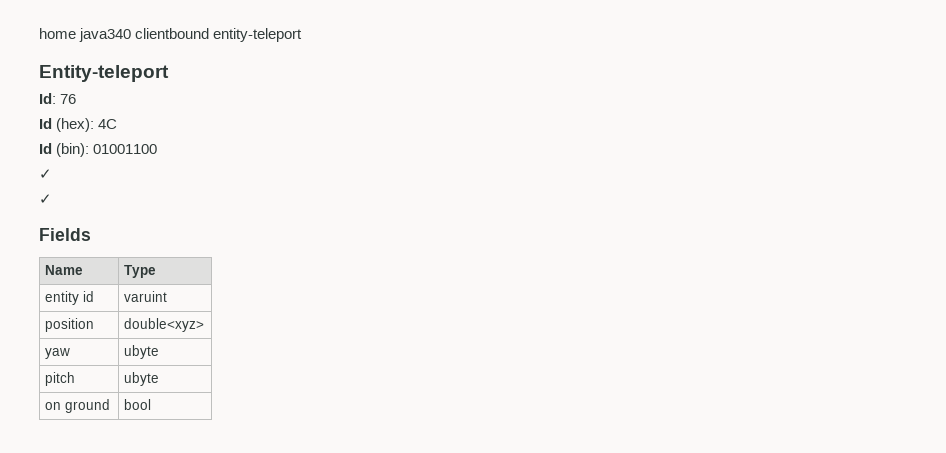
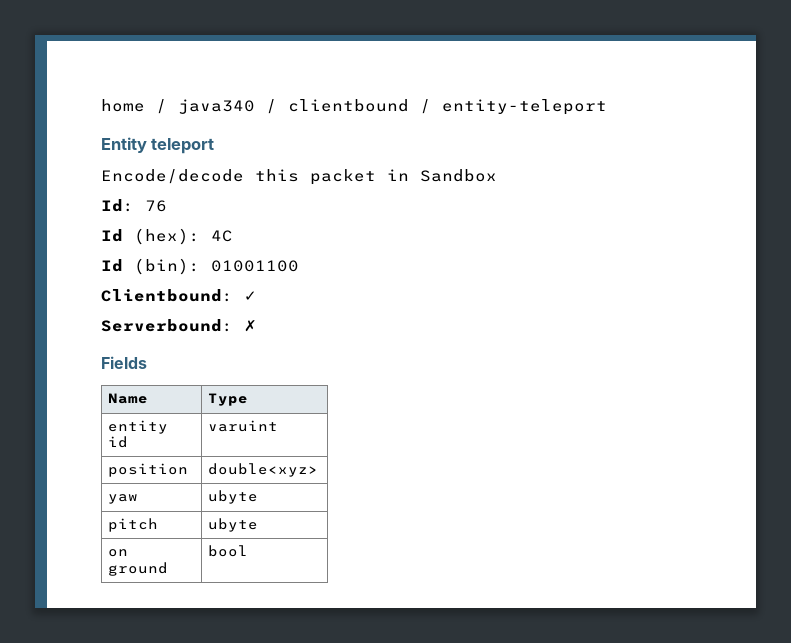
- home java340 clientbound entity-teleport
- Entity-teleport
+ home / java340 / clientbound / entity-teleport
+ Entity teleport
+ Encode/decode this packet in Sandbox
  Id (bin): 01001100
- ✓
- ✓
+ Clientbound: ✓
+ Serverbound: ✗

